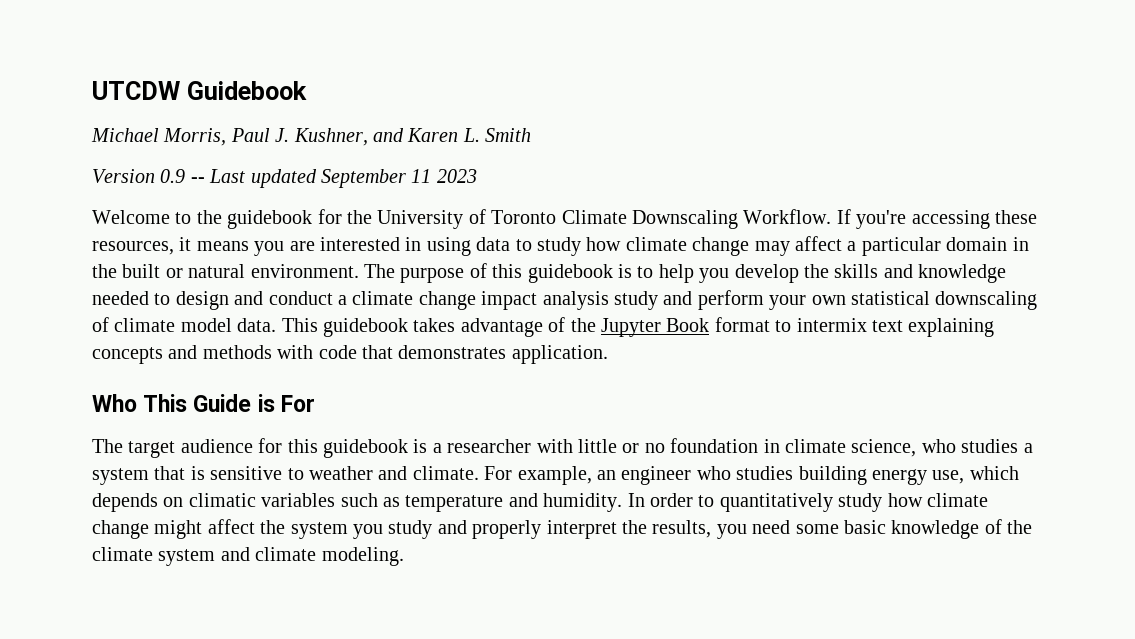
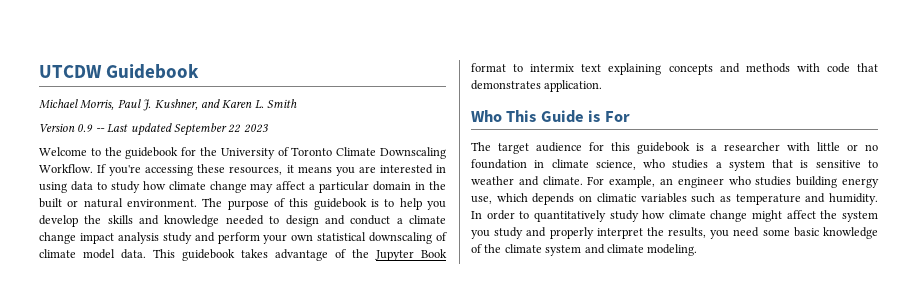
- Version 0.9 -- Last updated September 11 2023
+ Version 0.9 -- Last updated September 22 2023

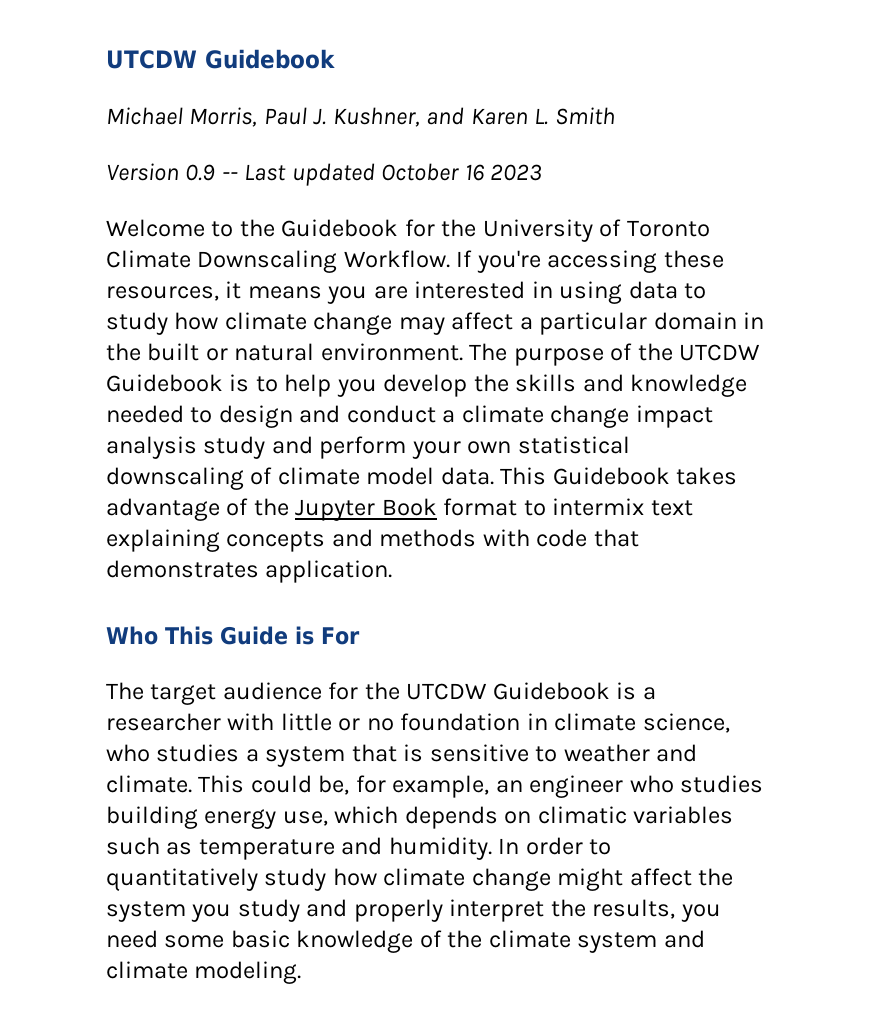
- Version 0.9 -- Last updated September 22 2023
+ Version 0.9 -- Last updated October 16 2023
- Welcome to the guidebook for the University of Toronto Climate Downscaling Workflow.
+ Welcome to the Guidebook for the University of Toronto Climate Downscaling Workflow.
- The purpose of this guidebook is to help you develop the skills and knowledge needed to design and conduct a climate change impact analysis study and perform your own statistical downscaling of climate model data.
+ The purpose of the UTCDW Guidebook is to help you develop the skills and knowledge needed to design and conduct a climate change impact analysis study and perform your own statistical downscaling of climate model data.
- This guidebook takes advantage of the Jupyter Book format to intermix text explaining concepts and methods with code that demonstrates application.
+ This Guidebook takes advantage of the Jupyter Book format to intermix text explaining concepts and methods with code that demonstrates application.
- The target audience for this guidebook is a researcher with little or no foundation in climate science, who studies a system that is sensitive to weather and climate.
+ The target audience for the UTCDW Guidebook is a researcher with little or no foundation in climate science, who studies a system that is sensitive to weather and climate.
- For example, an engineer who studies building energy use, which depends on climatic variables such as temperature and humidity.
+ This could be, for example, an engineer who studies building energy use, which depends on climatic variables such as temperature and humidity.

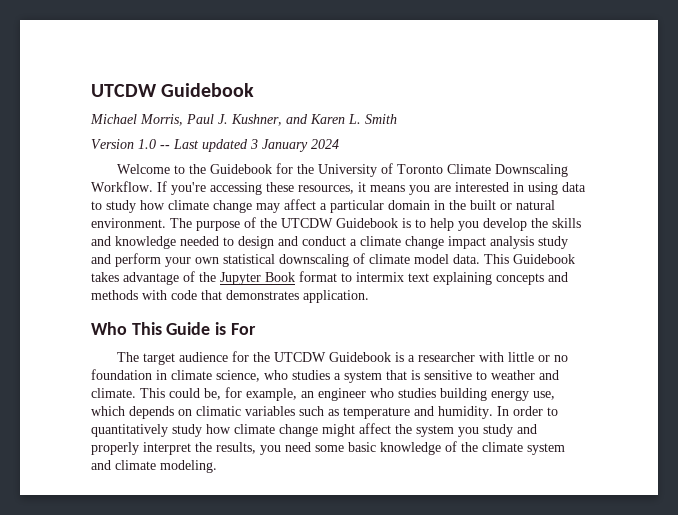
- Version 0.9 -- Last updated October 16 2023
+ Version 1.0 -- Last updated 3 January 2024

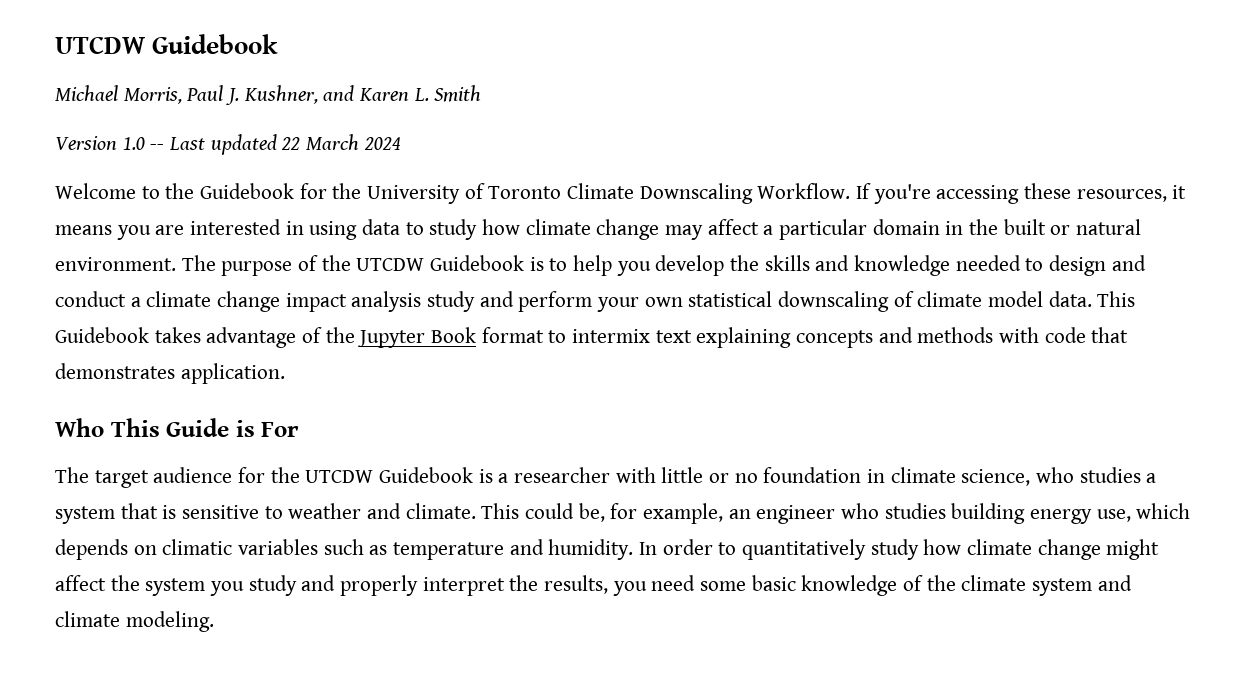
- Version 1.0 -- Last updated 3 January 2024
+ Version 1.0 -- Last updated 22 March 2024

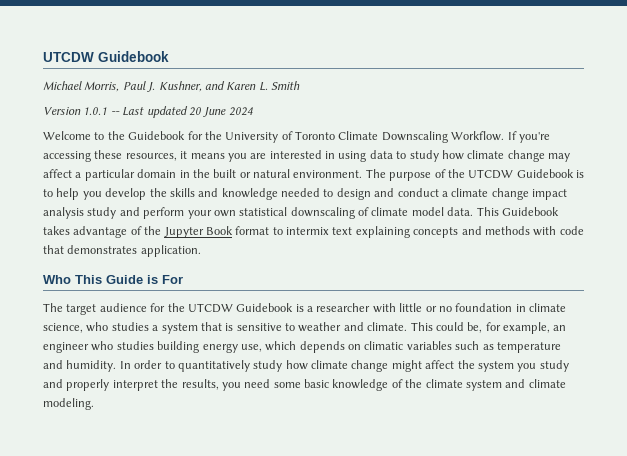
- Version 1.0 -- Last updated 22 March 2024
+ Version 1.0.1 -- Last updated 20 June 2024

